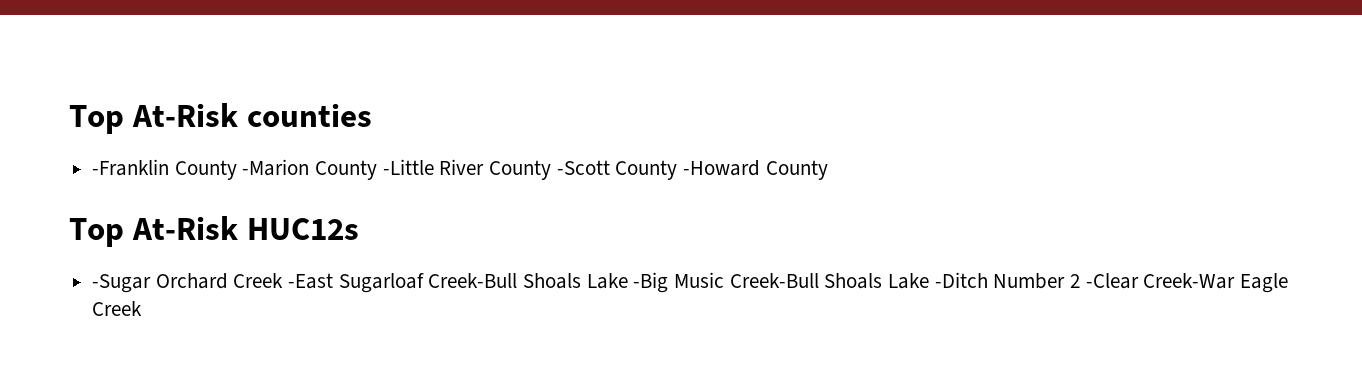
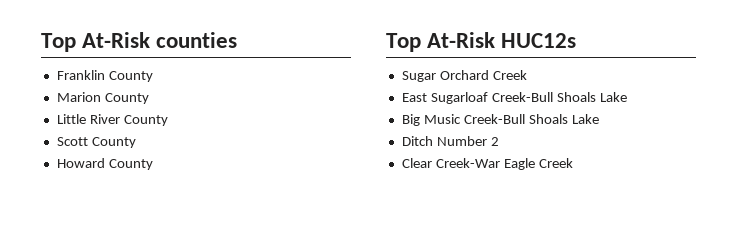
- -Franklin County -Marion County -Little River County -Scott County -Howard County
+ Franklin County
+ Marion County
+ Little River County
+ Scott County
+ Howard County
- -Sugar Orchard Creek -East Sugarloaf Creek-Bull Shoals Lake -Big Music Creek-Bull Shoals Lake -Ditch Number 2 -Clear Creek-War Eagle Creek
+ Sugar Orchard Creek
+ East Sugarloaf Creek-Bull Shoals Lake
+ Big Music Creek-Bull Shoals Lake
+ Ditch Number 2
+ Clear Creek-War Eagle Creek

